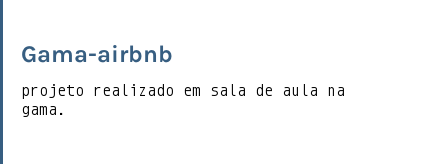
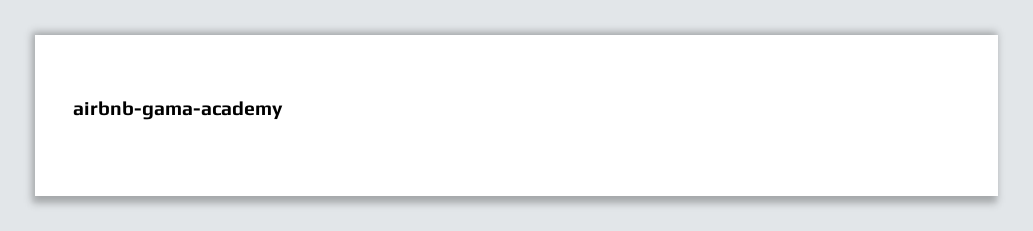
- Gama-airbnb
- projeto realizado em sala de aula na gama.
+ airbnb-gama-academy

